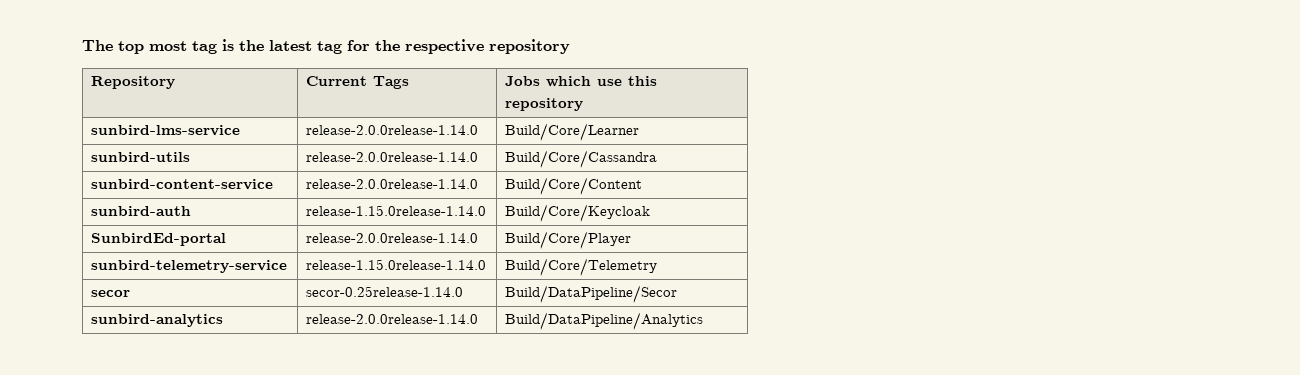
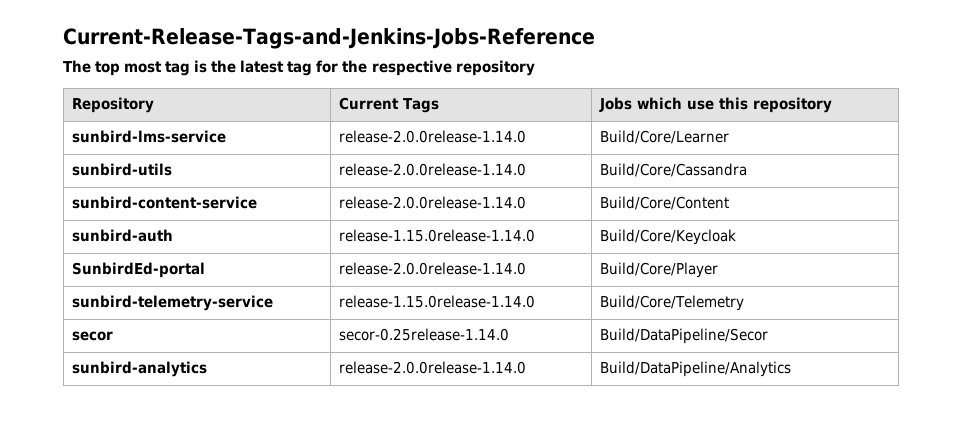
+ Current-Release-Tags-and-Jenkins-Jobs-Reference

